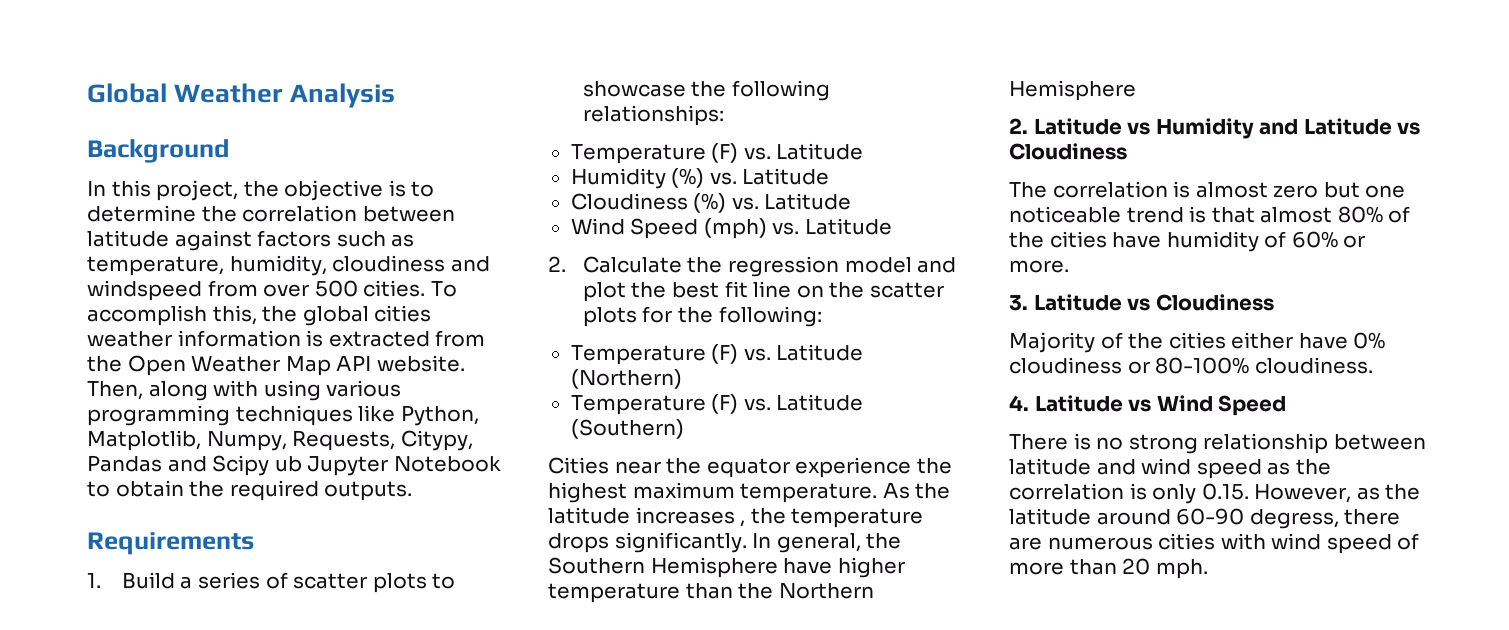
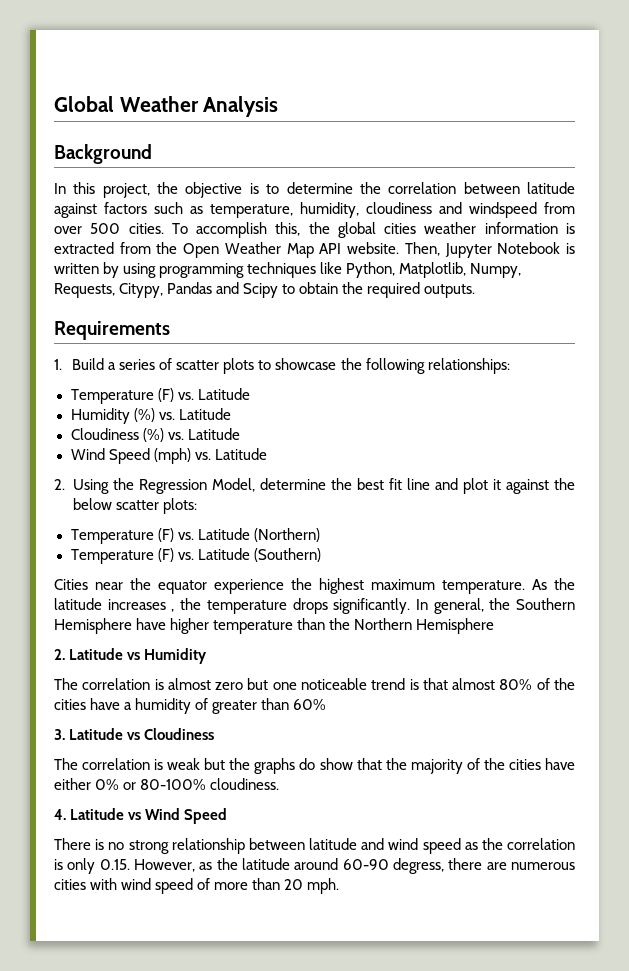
- Then, along with using various programming techniques like Python, Matplotlib, Numpy, Requests, Citypy, Pandas and Scipy ub Jupyter Notebook to obtain the required outputs.
+ Then, Jupyter Notebook is written by using programming techniques like Python, Matplotlib, Numpy, Requests, Citypy, Pandas and Scipy to obtain the required outputs.
- 2. Calculate the regression model and plot the best fit line on the scatter plots for the following:
+ 2. Using the Regression Model, determine the best fit line and plot it against the below scatter plots:
- 2. Latitude vs Humidity and Latitude vs Cloudiness
+ 2. Latitude vs Humidity
- The correlation is almost zero but one noticeable trend is that almost 80% of the cities have humidity of 60% or more.
+ The correlation is almost zero but one noticeable trend is that almost 80% of the cities have a humidity of greater than 60%
- Majority of the cities either have 0% cloudiness or 80-100% cloudiness.
+ The correlation is weak but the graphs do show that the majority of the cities have either 0% or 80-100% cloudiness.

